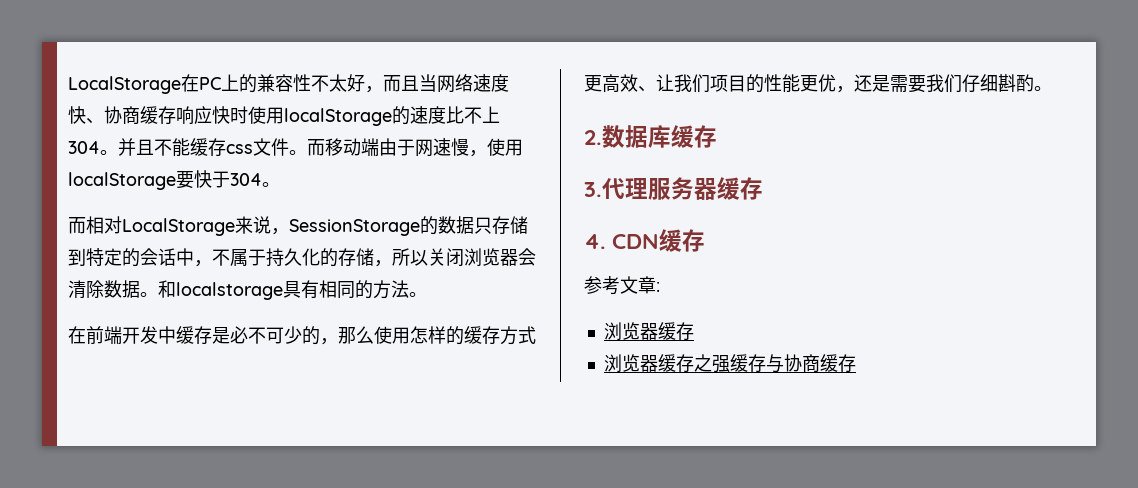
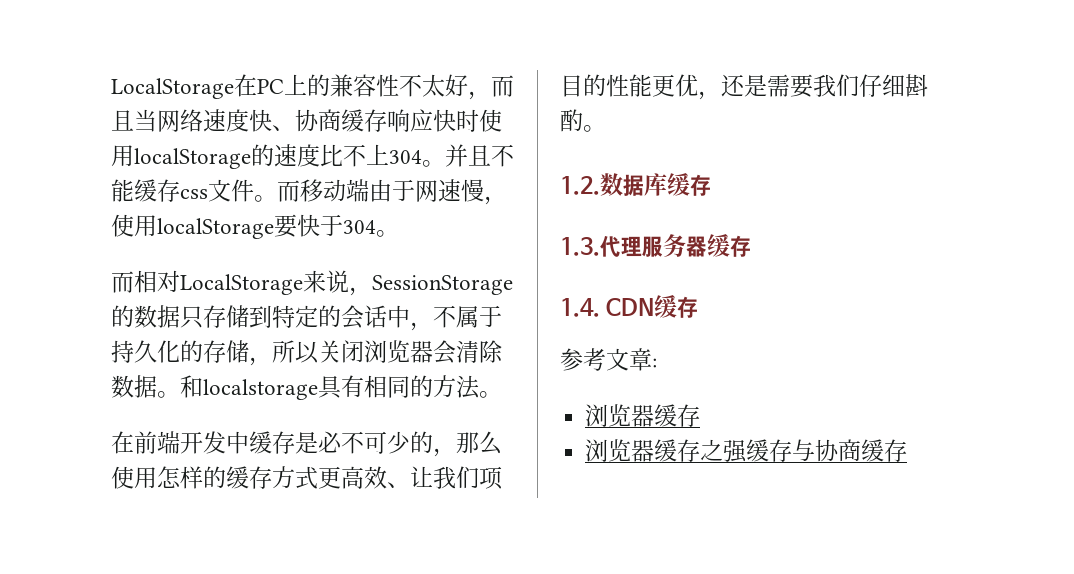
- 2.数据库缓存
+ 1.2.数据库缓存
- 3.代理服务器缓存
+ 1.3.代理服务器缓存
- 4. CDN缓存
+ 1.4. CDN缓存

